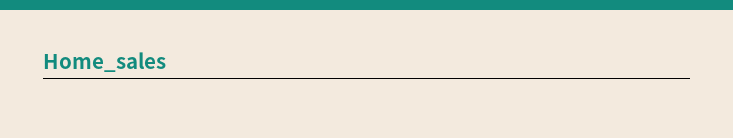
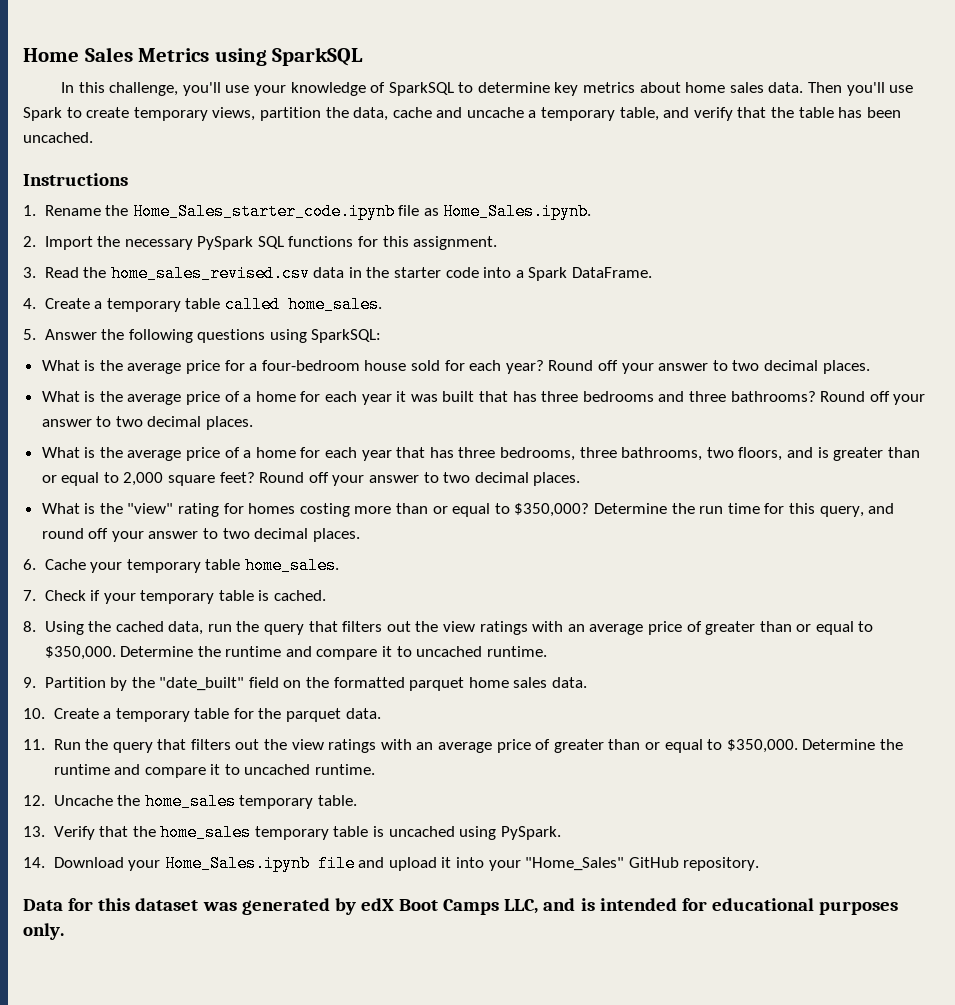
- Home_sales
+ Home Sales Metrics using SparkSQL
+ In this challenge, you'll use your knowledge of SparkSQL to determine key metrics about home sales data. Then you'll use Spark to create temporary views, partition the data, cache and uncache a temporary table, and verify that the table has been uncached.
+ Instructions
+ 1. Rename the Home_Sales_starter_code.ipynb file as Home_Sales.ipynb.
+ 2. Import the necessary PySpark SQL functions for this assignment.
+ 3. Read the home_sales_revised.csv data in the starter code into a Spark DataFrame.
+ 4. Create a temporary table called home_sales.
+ 5. Answer the following questions using SparkSQL:
+ What is the average price for a four-bedroom house sold for each year? Round off your answer to two decimal places.
+ What is the average price of a home for each year it was built that has three bedrooms and three bathrooms? Round off your answer to two decimal places.
+ What is the average price of a home for each year that has three bedrooms, three bathrooms, two floors, and is greater than or equal to 2,000 square feet? Round off your answer to two decimal places.
+ What is the "view" rating for homes costing more than or equal to $350,000? Determine the run time for this query, and round off your answer to two decimal places.
+ 6. Cache your temporary table home_sales.
+ 7. Check if your temporary table is cached.
+ 8. Using the cached data, run the query that filters out the view ratings with an average price of greater than or equal to $350,000. Determine the runtime and compare it to uncached runtime.
+ 9. Partition by the "date_built" field on the formatted parquet home sales data.
+ 10. Create a temporary table for the parquet data.
+ 11. Run the query that filters out the view ratings with an average price of greater than or equal to $350,000. Determine the runtime and compare it to uncached runtime.
+ 12. Uncache the home_sales temporary table.
+ 13. Verify that the home_sales temporary table is uncached using PySpark.
+ 14. Download your Home_Sales.ipynb file and upload it into your "Home_Sales" GitHub repository.
+ Data for this dataset was generated by edX Boot Camps LLC, and is intended for educational purposes only.

